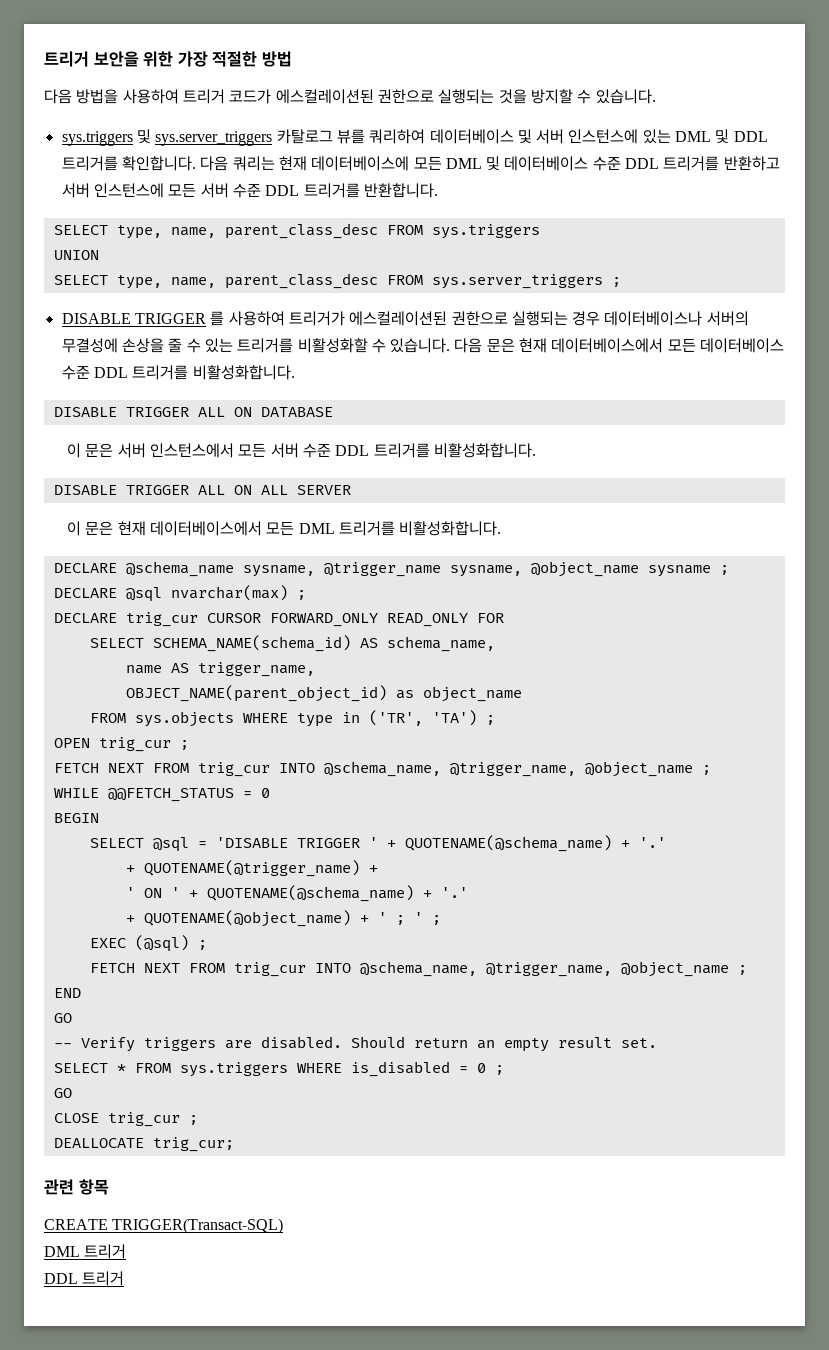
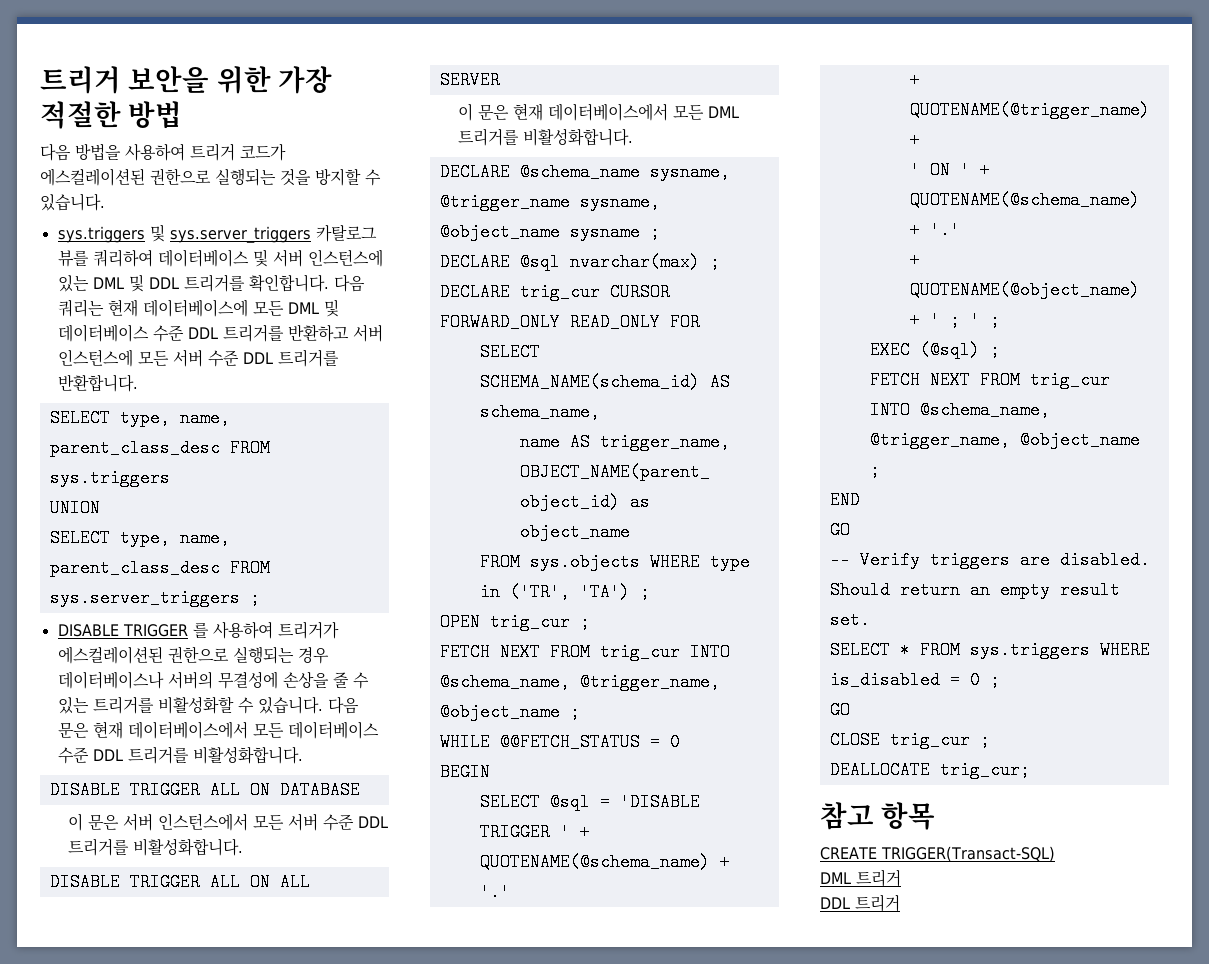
- 관련 항목
+ 참고 항목

